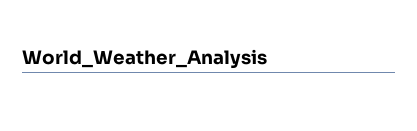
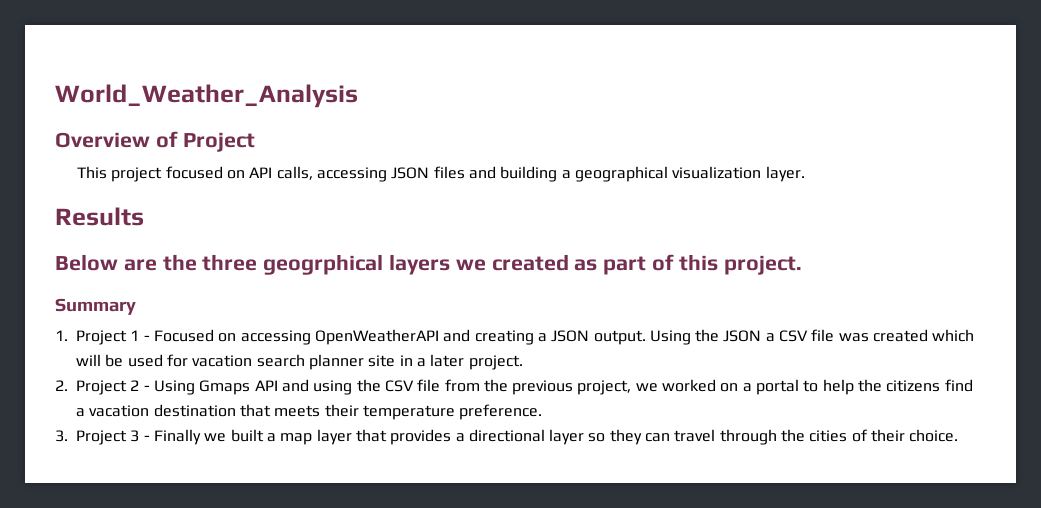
+ Overview of Project
+ This project focused on API calls, accessing JSON files and building a geographical visualization layer.
+ Results
+ Below are the three geogrphical layers we created as part of this project.
+ Summary
+ 1. Project 1 - Focused on accessing OpenWeatherAPI and creating a JSON output. Using the JSON a CSV file was created which will be used for vacation search planner site in a later project.
+ 2. Project 2 - Using Gmaps API and using the CSV file from the previous project, we worked on a portal to help the citizens find a vacation destination that meets their temperature preference.
+ 3. Project 3 - Finally we built a map layer that provides a directional layer so they can travel through the cities of their choice.

